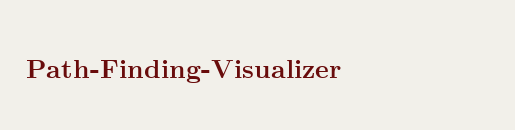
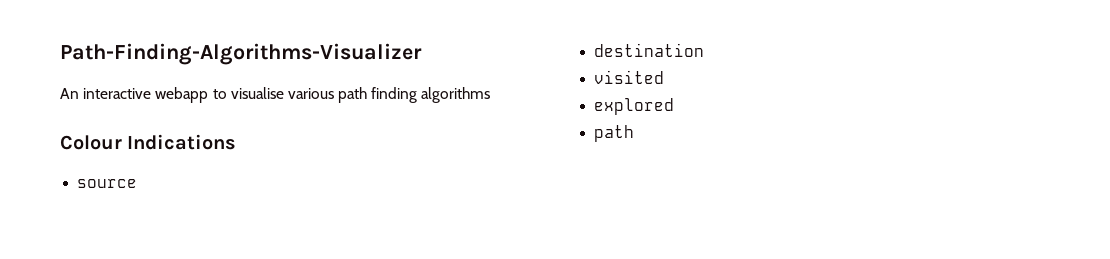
- Path-Finding-Visualizer
+ Path-Finding-Algorithms-Visualizer
+ An interactive webapp to visualise various path finding algorithms
+ Colour Indications
+ source
+ destination
+ visited
+ explored
+ path

